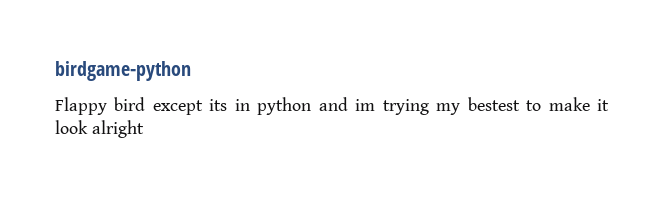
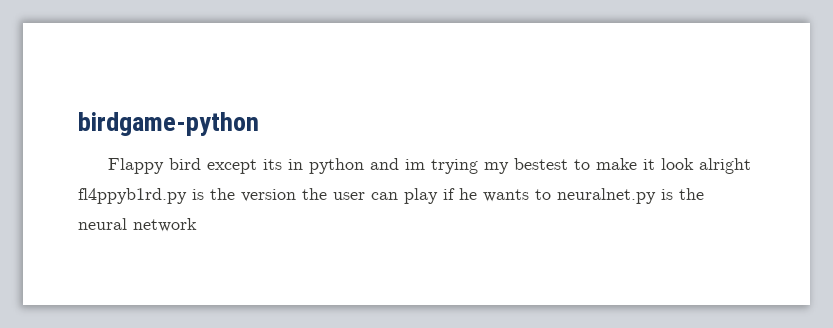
- Flappy bird except its in python and im trying my bestest to make it look alright
+ Flappy bird except its in python and im trying my bestest to make it look alright fl4ppyb1rd.py is the version the user can play if he wants to neuralnet.py is the neural network

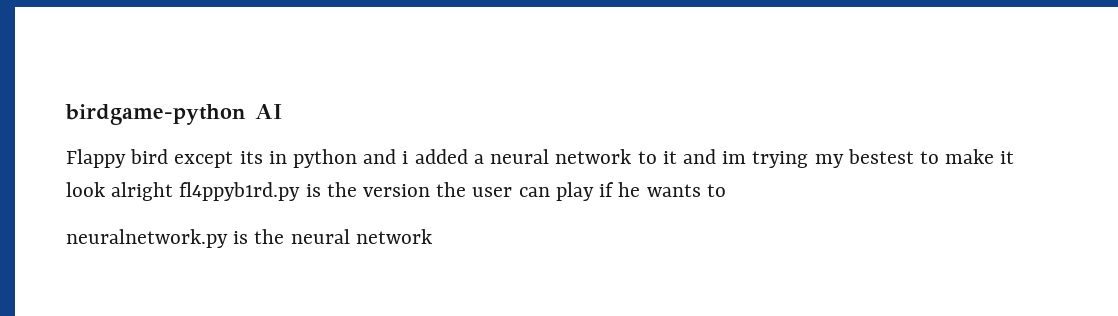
- birdgame-python
+ birdgame-python AI
- Flappy bird except its in python and im trying my bestest to make it look alright fl4ppyb1rd.py is the version the user can play if he wants to neuralnet.py is the neural network
+ Flappy bird except its in python and i added a neural network to it and im trying my bestest to make it look alright fl4ppyb1rd.py is the version the user can play if he wants to
+ neuralnetwork.py is the neural network

